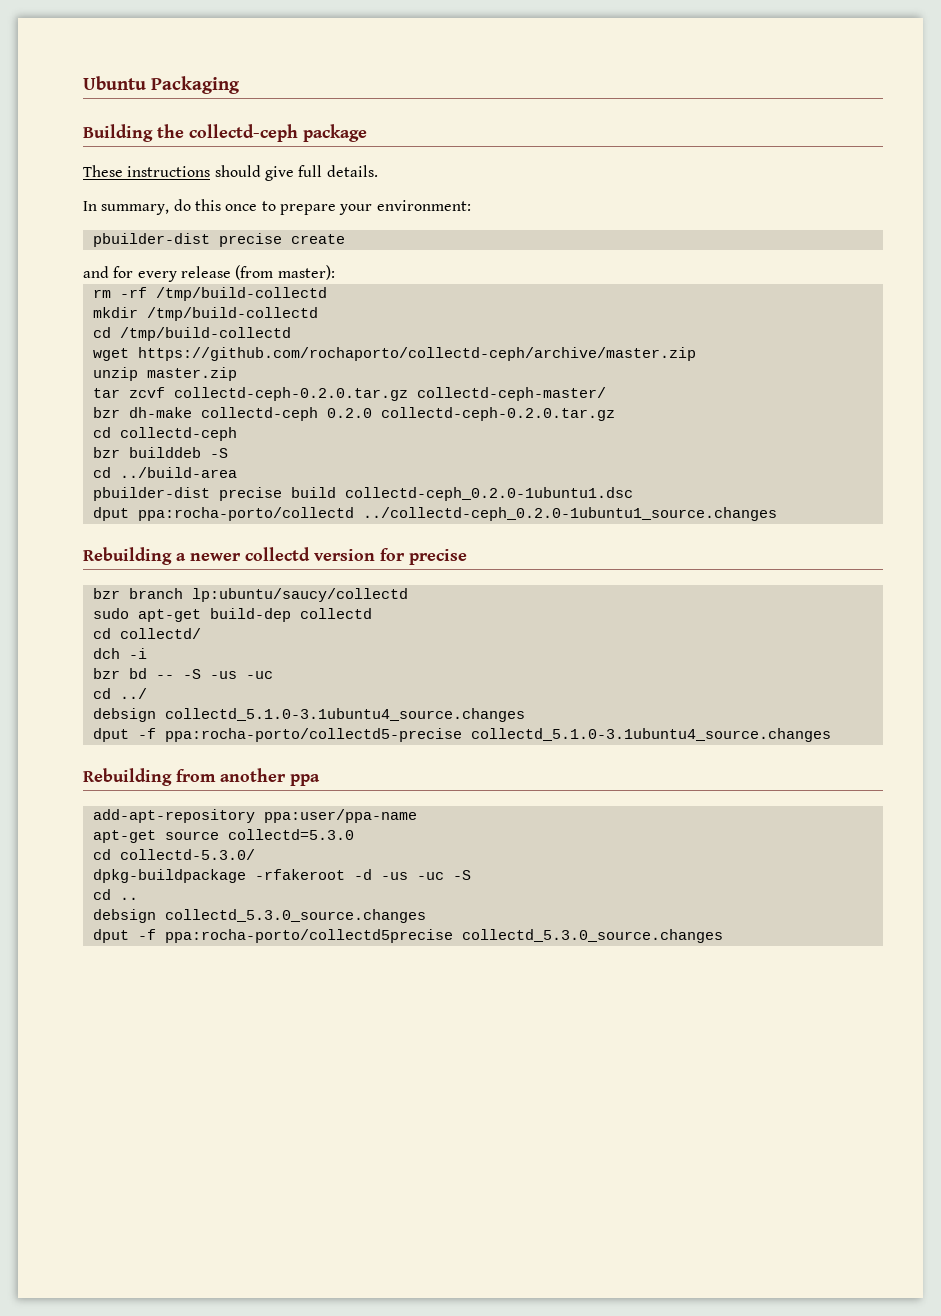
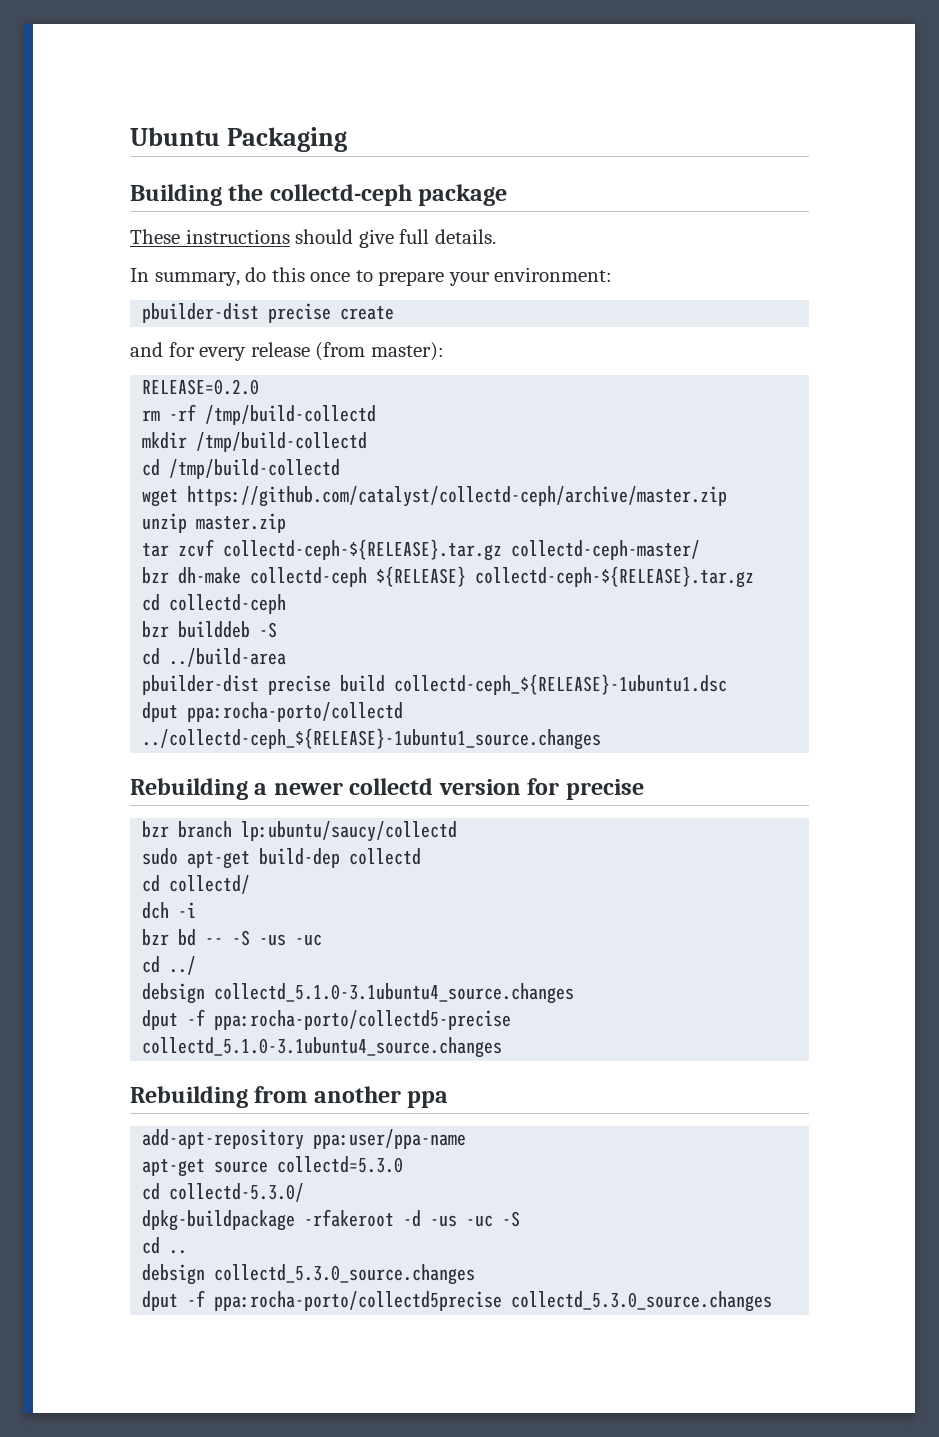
+ RELEASE=0.2.0
- wget https://github.com/rochaporto/collectd-ceph/archive/master.zip
+ wget https://github.com/catalyst/collectd-ceph/archive/master.zip
- tar zcvf collectd-ceph-0.2.0.tar.gz collectd-ceph-master/
+ tar zcvf collectd-ceph-${RELEASE}.tar.gz collectd-ceph-master/
- bzr dh-make collectd-ceph 0.2.0 collectd-ceph-0.2.0.tar.gz
+ bzr dh-make collectd-ceph ${RELEASE} collectd-ceph-${RELEASE}.tar.gz
- pbuilder-dist precise build collectd-ceph_0.2.0-1ubuntu1.dsc
+ pbuilder-dist precise build collectd-ceph_${RELEASE}-1ubuntu1.dsc
- dput ppa:rocha-porto/collectd ../collectd-ceph_0.2.0-1ubuntu1_source.changes
+ dput ppa:rocha-porto/collectd ../collectd-ceph_${RELEASE}-1ubuntu1_source.changes

